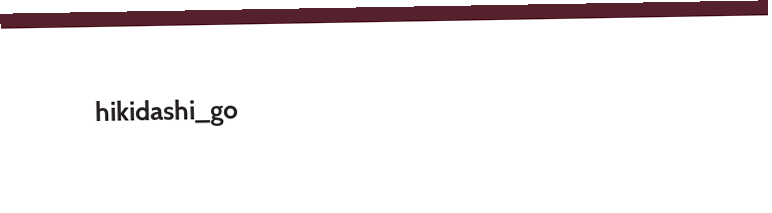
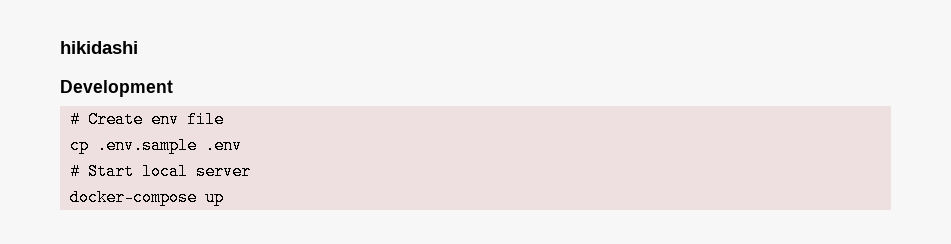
- hikidashi_go
+ hikidashi
+ Development
+ # Create env file
+ cp .env.sample .env
+ # Start local server
+ docker-compose up

